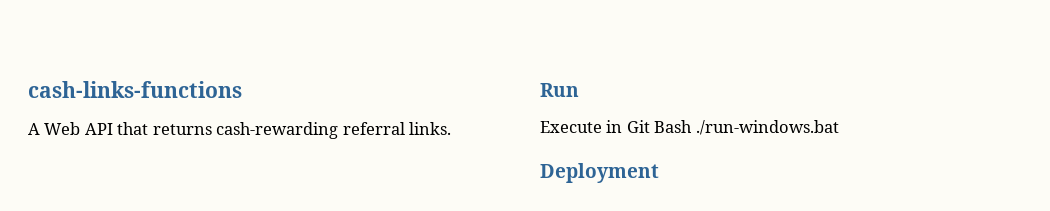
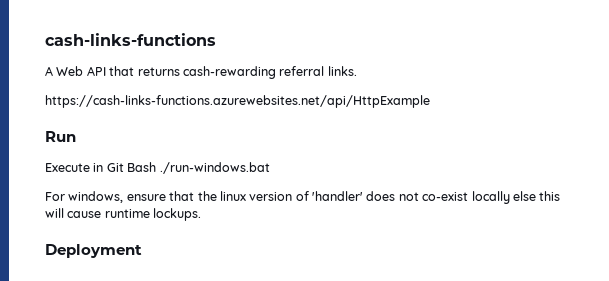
+ https://cash-links-functions.azurewebsites.net/api/HttpExample
+ For windows, ensure that the linux version of 'handler' does not co-exist locally else this will cause runtime lockups.

